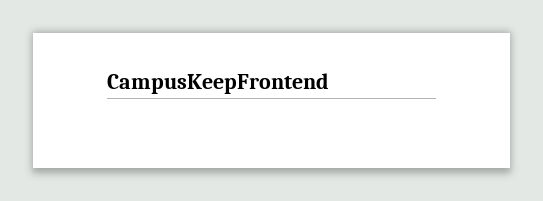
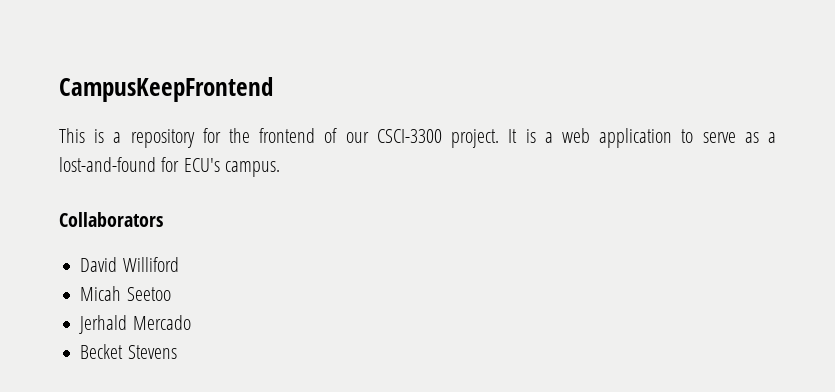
+ This is a repository for the frontend of our CSCI-3300 project. It is a web application to serve as a lost-and-found for ECU's campus.
+ Collaborators
+ David Williford
+ Micah Seetoo
+ Jerhald Mercado
+ Becket Stevens

